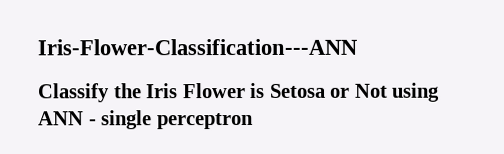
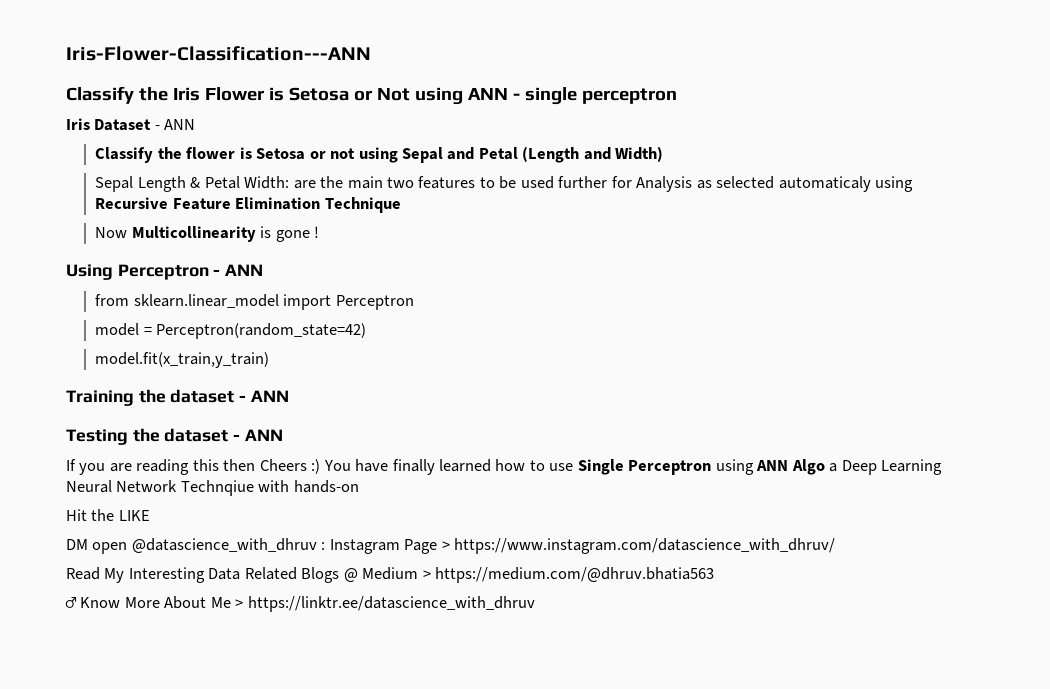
+ Iris Dataset - ANN
+ Classify the flower is Setosa or not using Sepal and Petal (Length and Width)
+ Sepal Length & Petal Width: are the main two features to be used further for Analysis as selected automaticaly using Recursive Feature Elimination Technique
+ Now Multicollinearity is gone !
+ Using Perceptron - ANN
+ from sklearn.linear_model import Perceptron
+ model = Perceptron(random_state=42)
+ model.fit(x_train,y_train)
+ Training the dataset - ANN
+ Testing the dataset - ANN
+ If you are reading this then Cheers :) You have finally learned how to use Single Perceptron using ANN Algo a Deep Learning Neural Network Technqiue with hands-on
+ Hit the LIKE
+ DM open @datascience_with_dhruv : Instagram Page > https://www.instagram.com/datascience_with_dhruv/
+ Read My Interesting Data Related Blogs @ Medium > https://medium.com/@dhruv.bhatia563
+ ♂ Know More About Me > https://linktr.ee/datascience_with_dhruv

